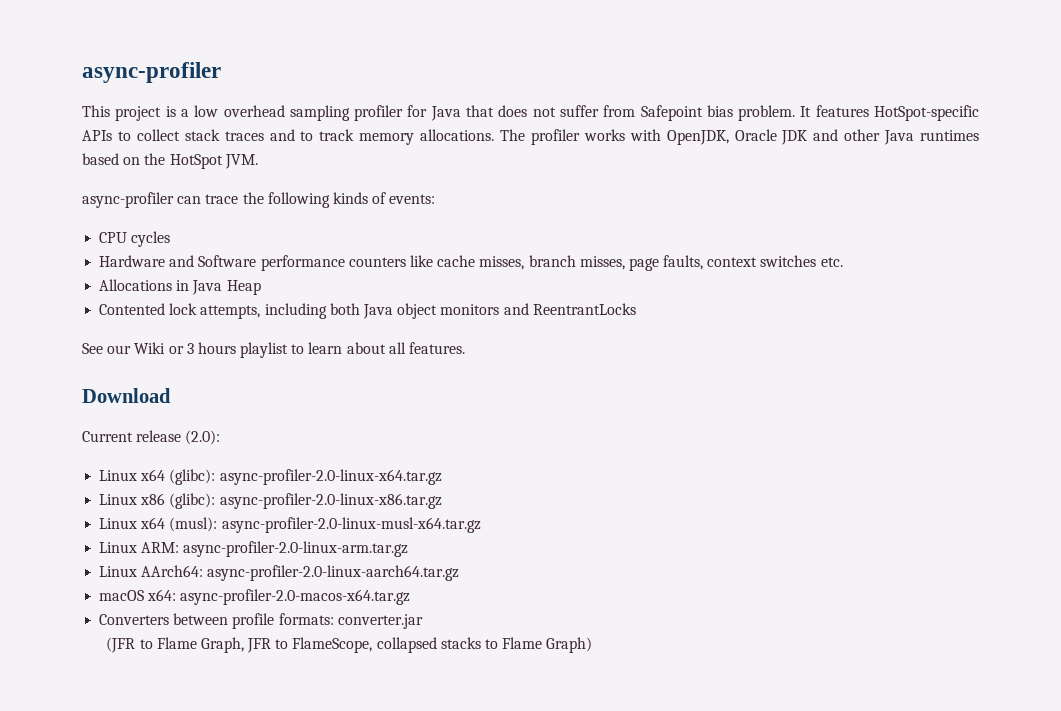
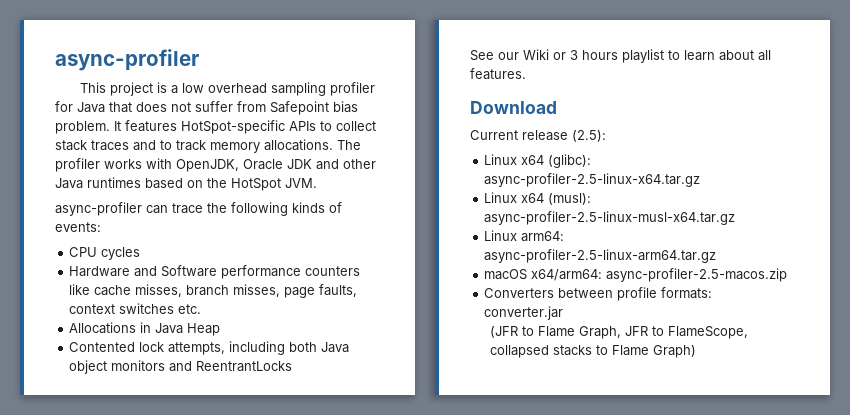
- Current release (2.0):
+ Current release (2.5):
- Linux x64 (glibc): async-profiler-2.0-linux-x64.tar.gz
- Linux x86 (glibc): async-profiler-2.0-linux-x86.tar.gz
+ Linux x64 (glibc): async-profiler-2.5-linux-x64.tar.gz
- Linux x64 (musl): async-profiler-2.0-linux-musl-x64.tar.gz
- Linux ARM: async-profiler-2.0-linux-arm.tar.gz
- Linux AArch64: async-profiler-2.0-linux-aarch64.tar.gz
+ Linux x64 (musl): async-profiler-2.5-linux-musl-x64.tar.gz
+ Linux arm64: async-profiler-2.5-linux-arm64.tar.gz
- macOS x64: async-profiler-2.0-macos-x64.tar.gz
+ macOS x64/arm64: async-profiler-2.5-macos.zip

